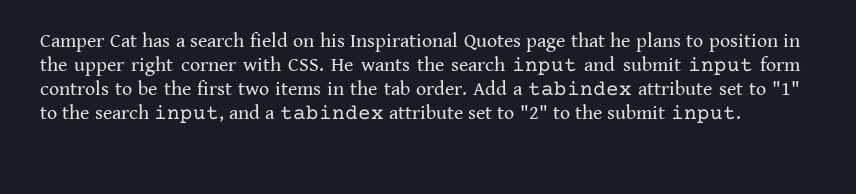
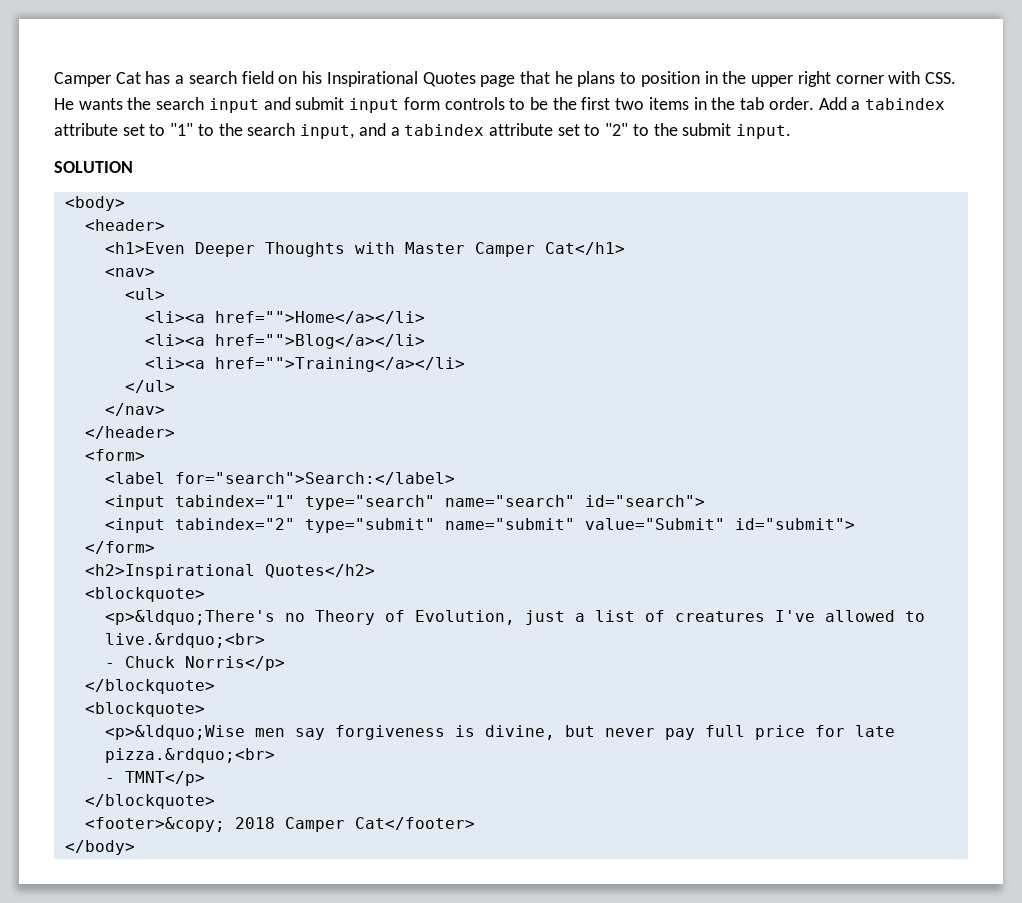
+ SOLUTION
+ <body>
+ <header>
+ <h1>Even Deeper Thoughts with Master Camper Cat</h1>
+ <nav>
+ <ul>
+ <li><a href="">Home</a></li>
+ <li><a href="">Blog</a></li>
+ <li><a href="">Training</a></li>
+ </ul>
+ </nav>
+ </header>
+ <form>
+ <label for="search">Search:</label>
+ <input tabindex="1" type="search" name="search" id="search">
+ <input tabindex="2" type="submit" name="submit" value="Submit" id="submit">
+ </form>
+ <h2>Inspirational Quotes</h2>
+ <blockquote>
+ <p>&ldquo;There's no Theory of Evolution, just a list of creatures I've allowed to live.&rdquo;<br>
+ - Chuck Norris</p>
+ </blockquote>
+ <blockquote>
+ <p>&ldquo;Wise men say forgiveness is divine, but never pay full price for late pizza.&rdquo;<br>
+ - TMNT</p>
+ </blockquote>
+ <footer>&copy; 2018 Camper Cat</footer>
+ </body>

